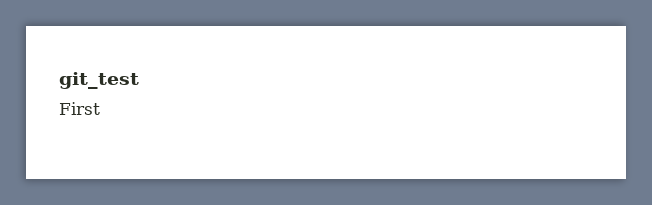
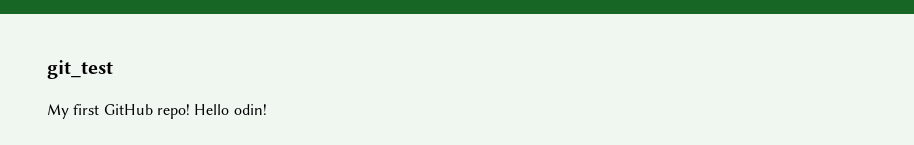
- First
+ My first GitHub repo! Hello odin!

